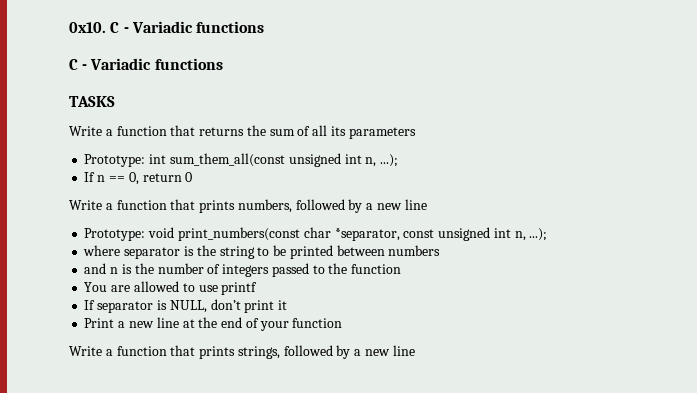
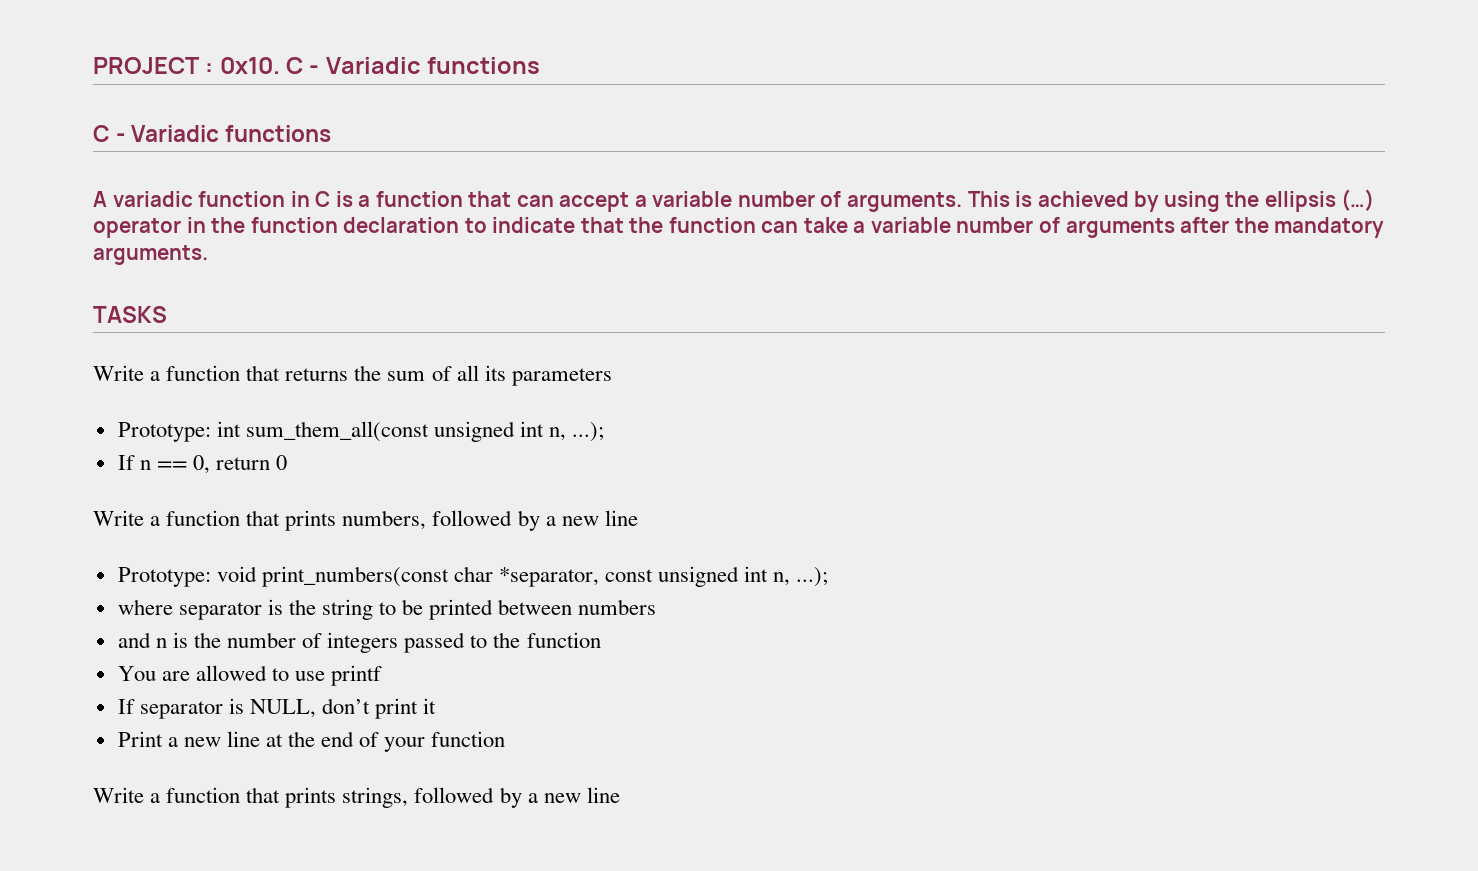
- 0x10.
+ PROJECT : 0x10.
+ A variadic function in C is a function that can accept a variable number of arguments. This is achieved by using the ellipsis (…) operator in the function declaration to indicate that the function can take a variable number of arguments after the mandatory arguments.

